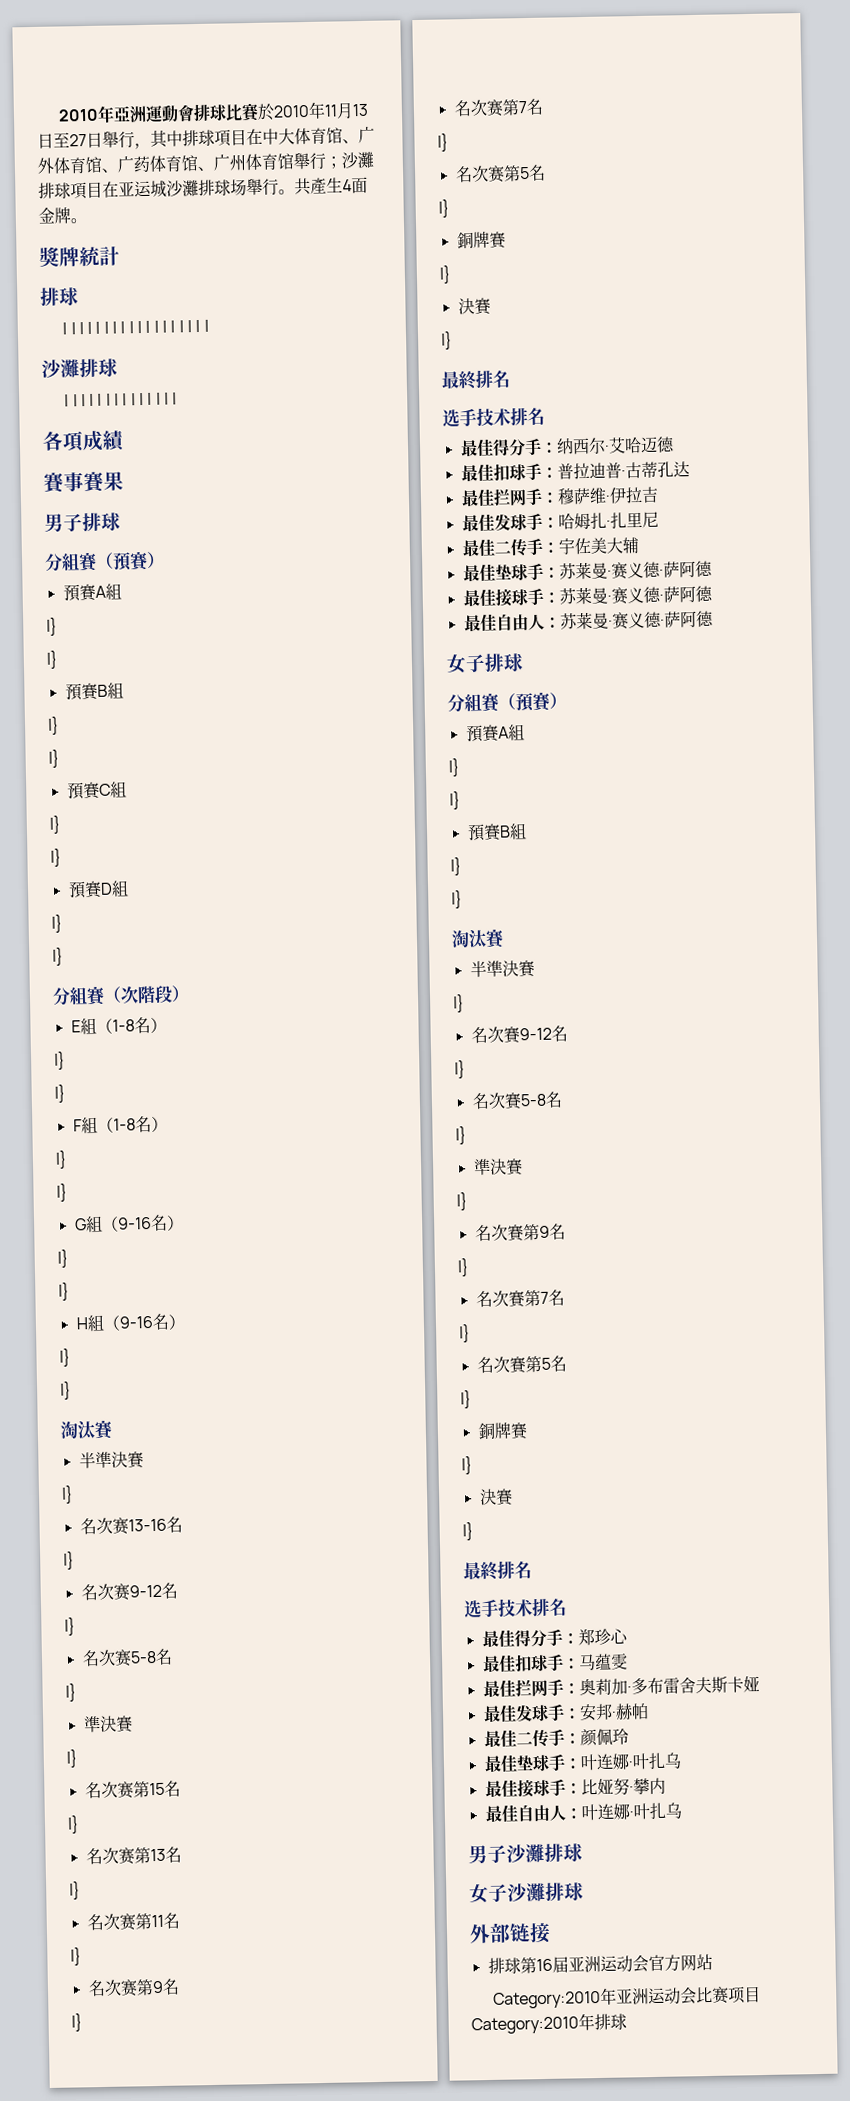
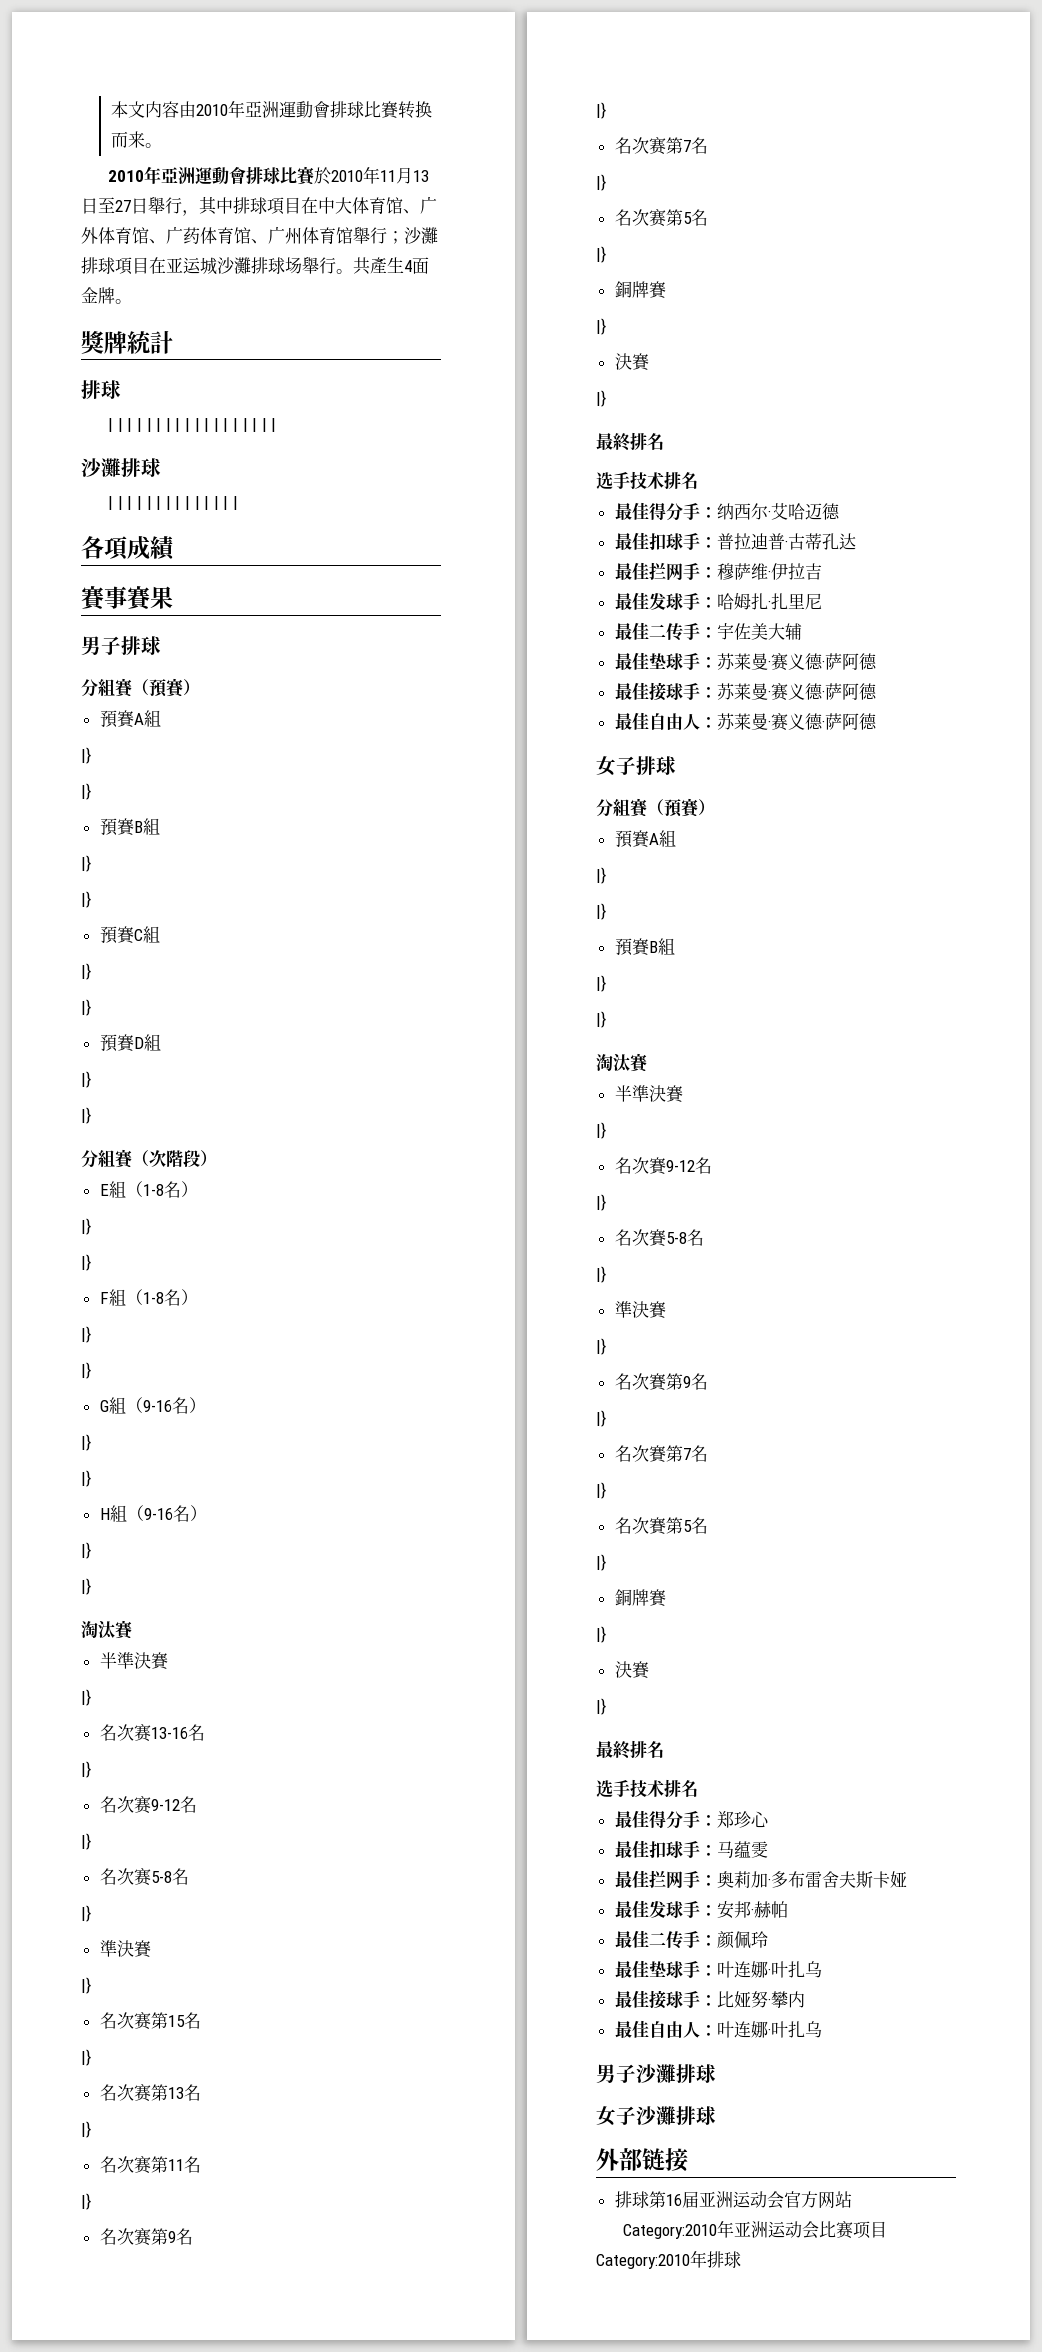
+ 本文内容由2010年亞洲運動會排球比賽转换而来。

